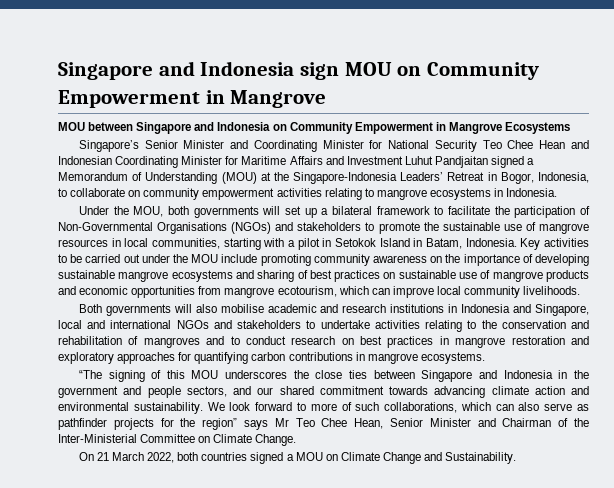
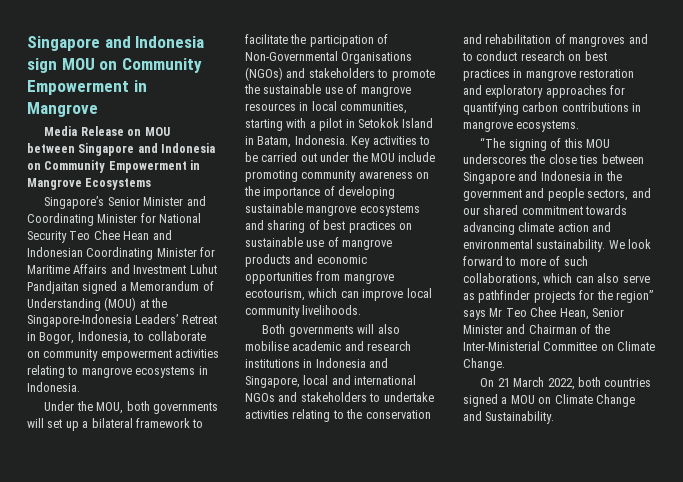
- MOU between Singapore and Indonesia on Community Empowerment in Mangrove Ecosystems
+ Media Release on MOU between Singapore and Indonesia on Community Empowerment in Mangrove Ecosystems

